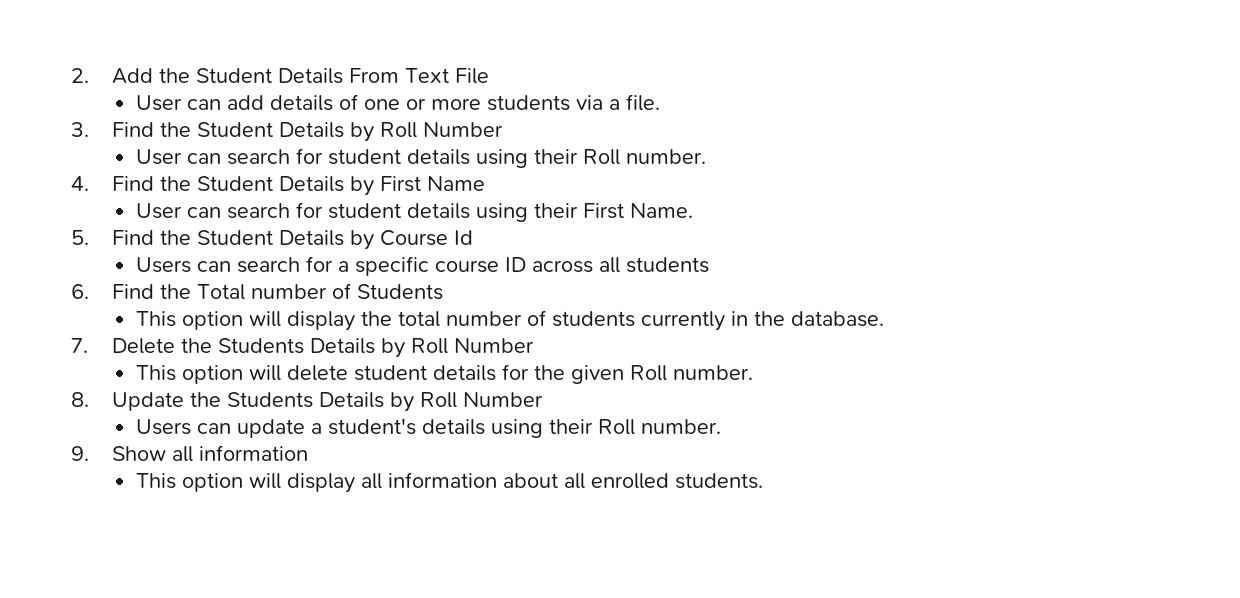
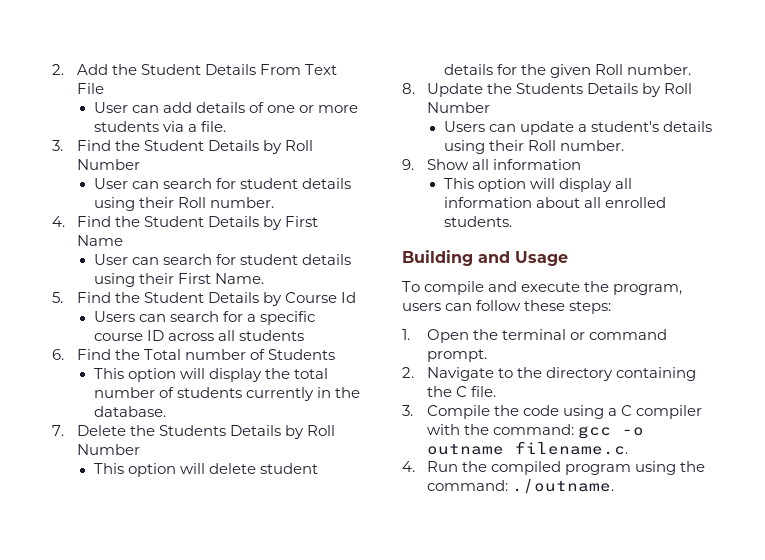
+ Building and Usage
+ To compile and execute the program, users can follow these steps:
+ 1. Open the terminal or command prompt.
+ 2. Navigate to the directory containing the C file.
+ 3. Compile the code using a C compiler with the command: gcc -o outname filename.c.
+ 4. Run the compiled program using the command: ./outname.

